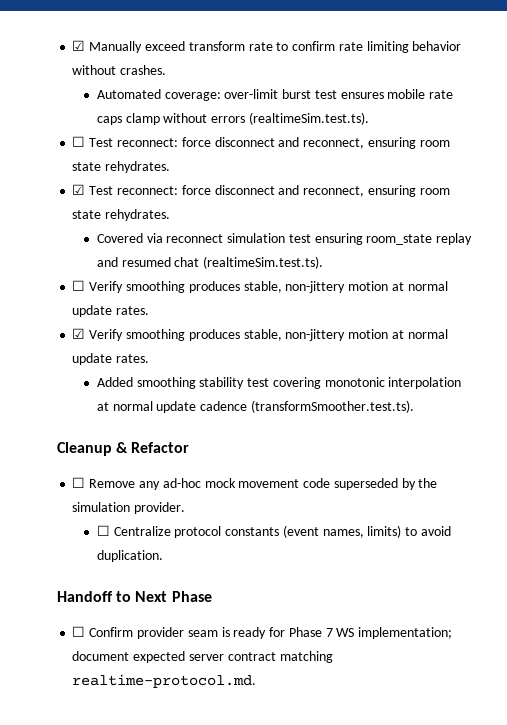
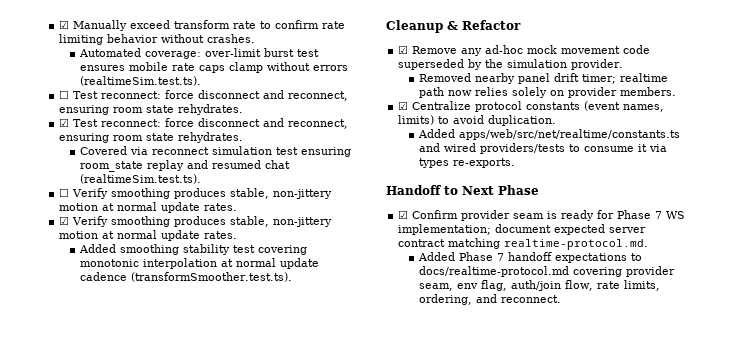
- ☐ Remove any ad-hoc mock movement code superseded by the simulation provider.
+ ☑ Remove any ad-hoc mock movement code superseded by the simulation provider.
- ☐ Centralize protocol constants (event names, limits) to avoid duplication.
+ Removed nearby panel drift timer; realtime path now relies solely on provider members.
+ ☑ Centralize protocol constants (event names, limits) to avoid duplication.
+ Added apps/web/src/net/realtime/constants.ts and wired providers/tests to consume it via types re-exports.
- ☐ Confirm provider seam is ready for Phase 7 WS implementation; document expected server contract matching realtime-protocol.md.
+ ☑ Confirm provider seam is ready for Phase 7 WS implementation; document expected server contract matching realtime-protocol.md.
+ Added Phase 7 handoff expectations to docs/realtime-protocol.md covering provider seam, env flag, auth/join flow, rate limits, ordering, and reconnect.

